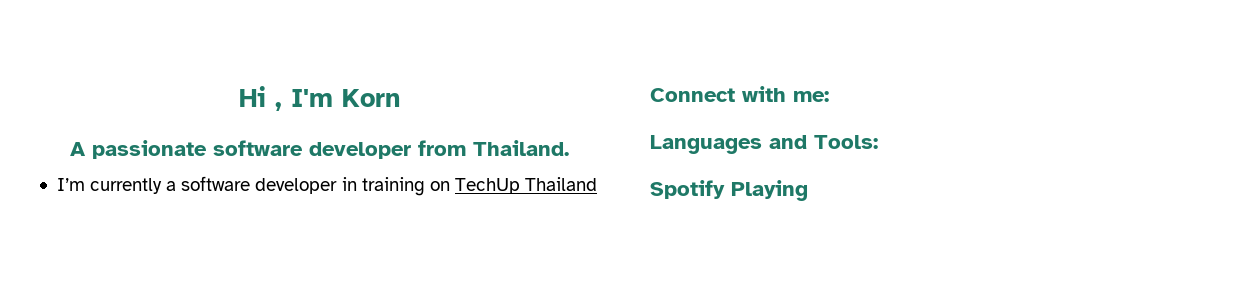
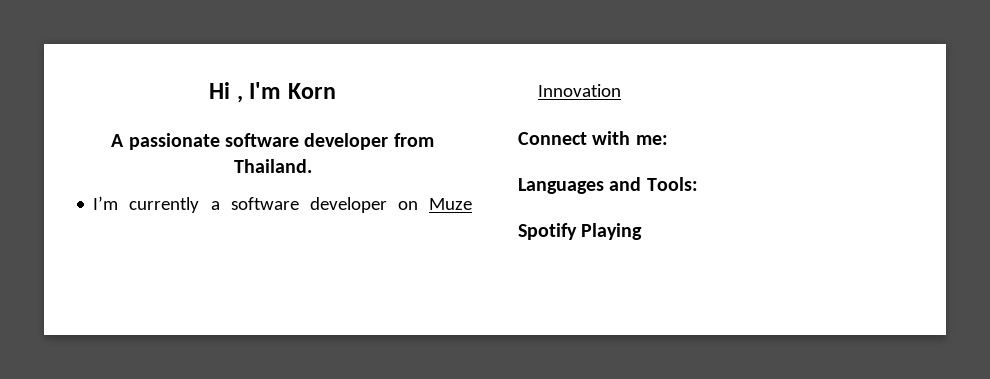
- I’m currently a software developer in training on TechUp Thailand
+ I’m currently a software developer on Muze Innovation

